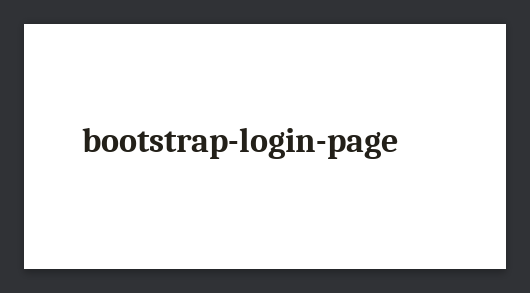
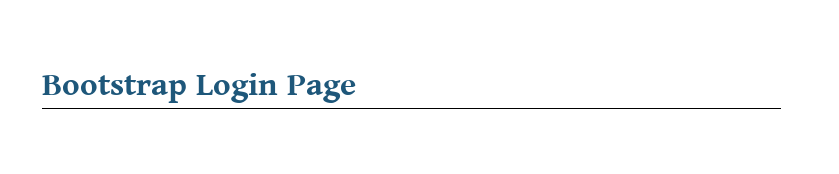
- bootstrap-login-page
+ Bootstrap Login Page

